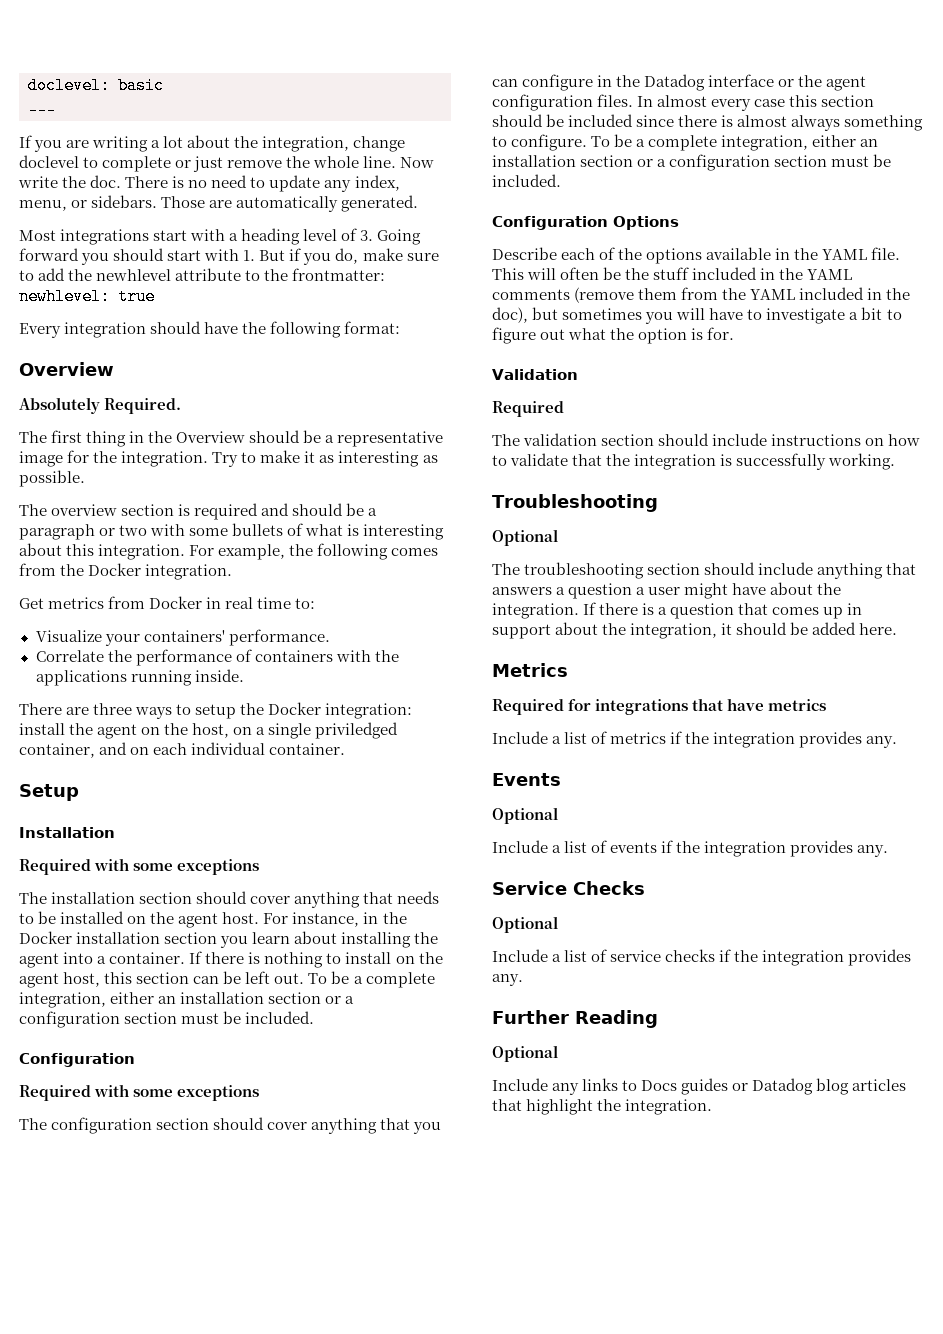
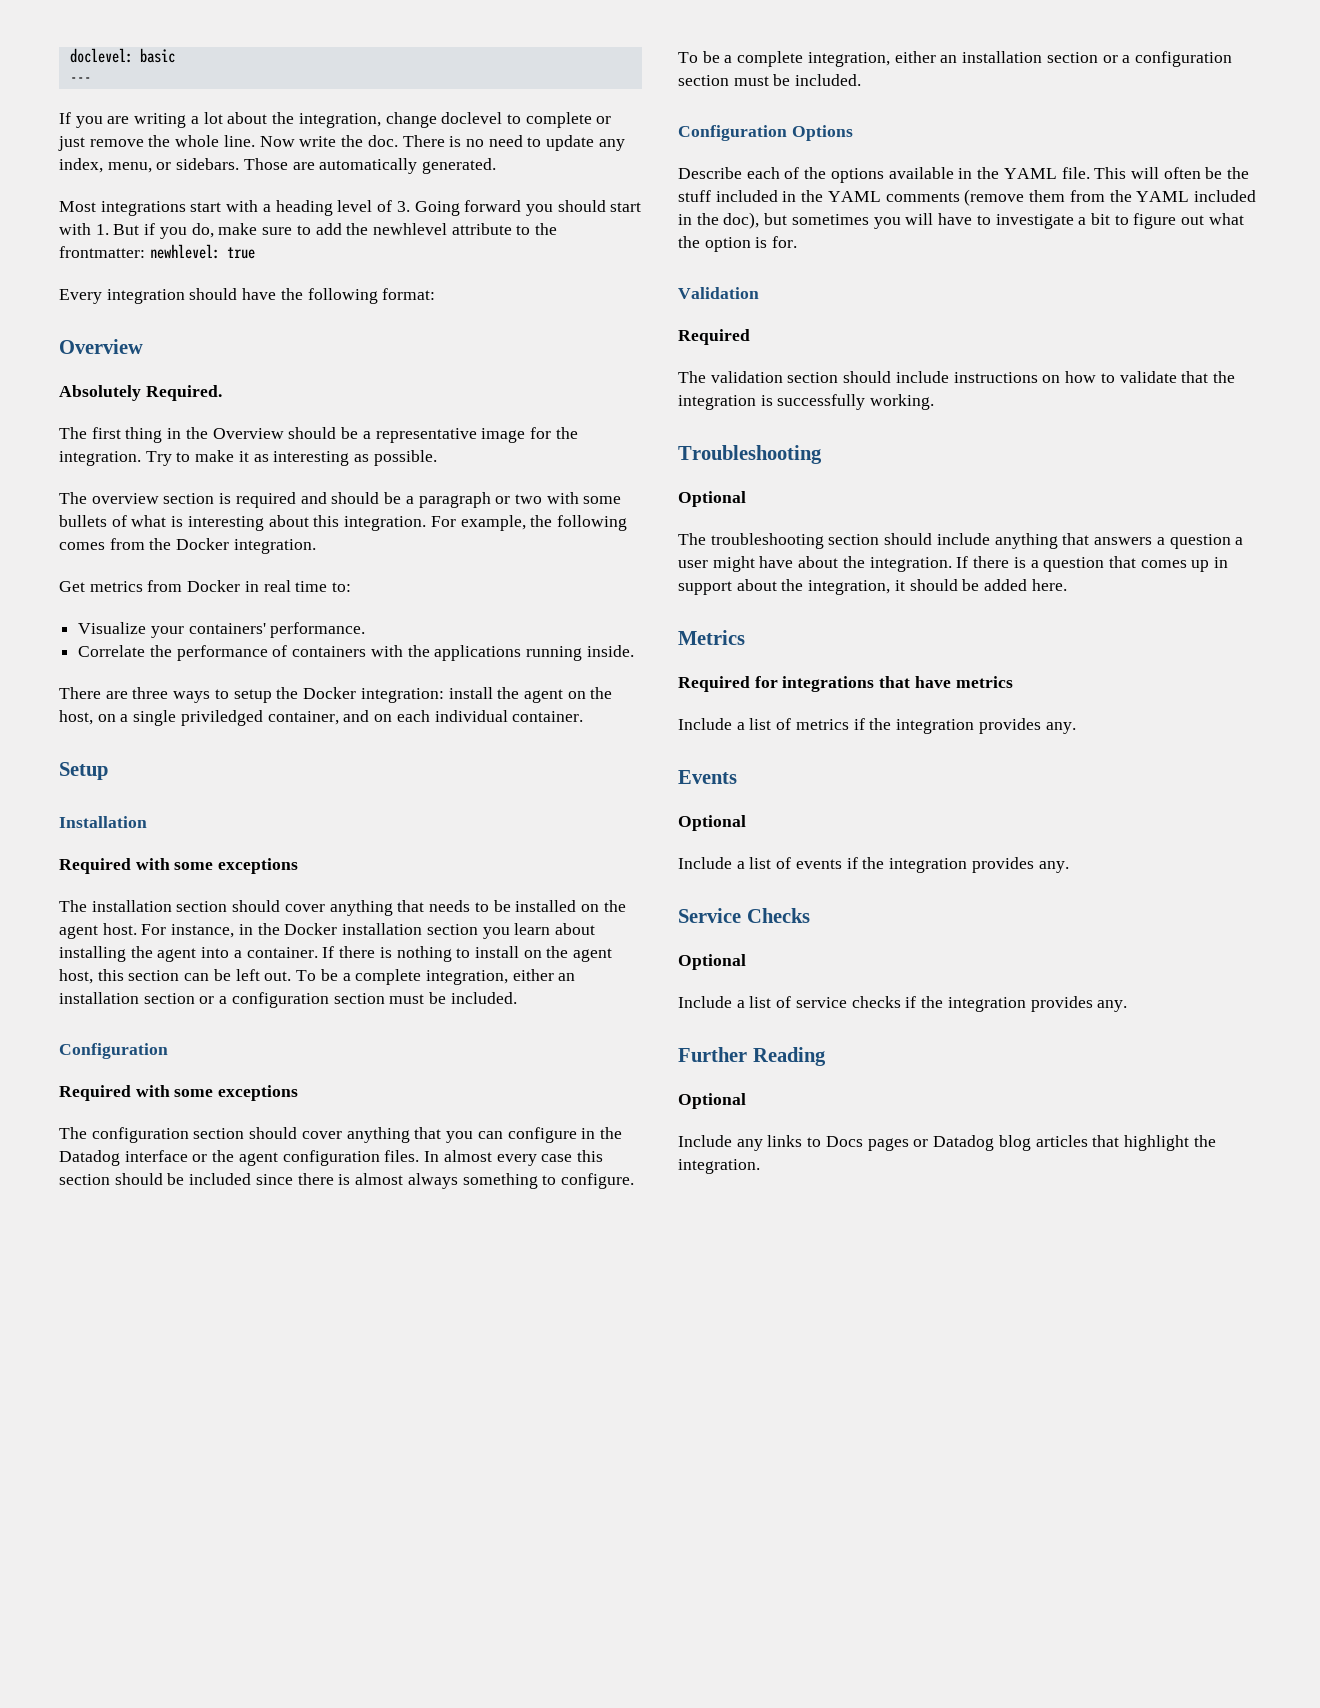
- Include any links to Docs guides or Datadog blog articles that highlight the integration.
+ Include any links to Docs pages or Datadog blog articles that highlight the integration.

